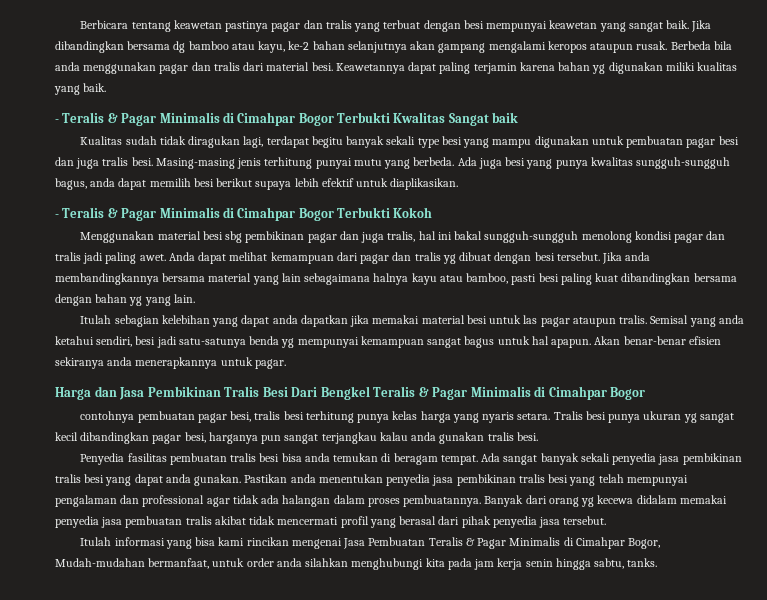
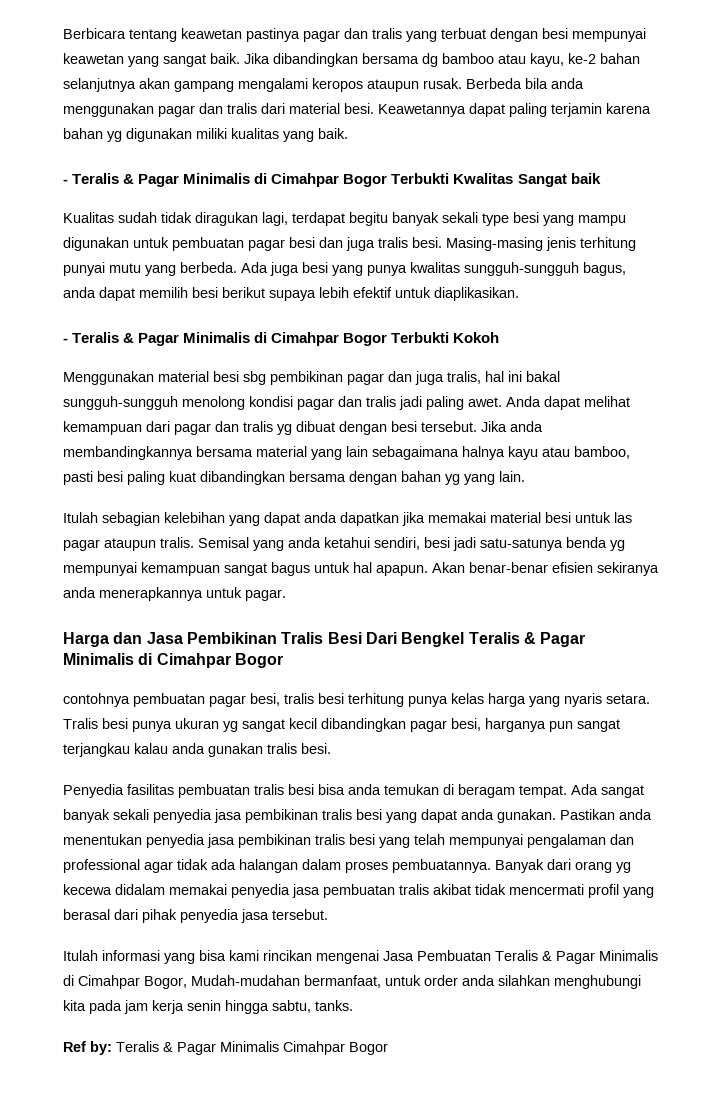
+ Ref by: Teralis & Pagar Minimalis Cimahpar Bogor

